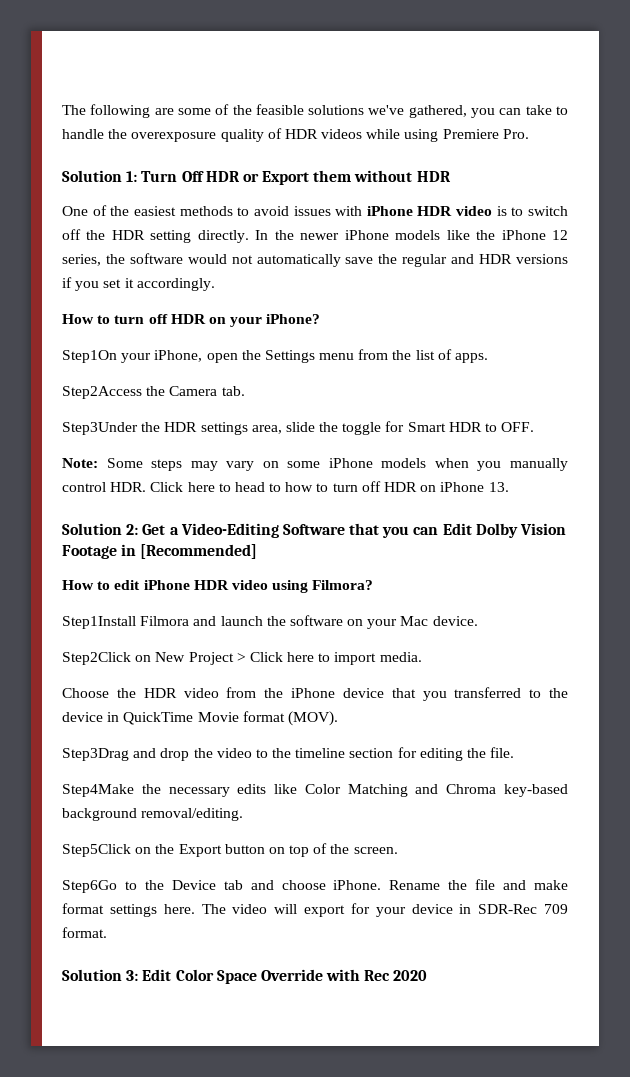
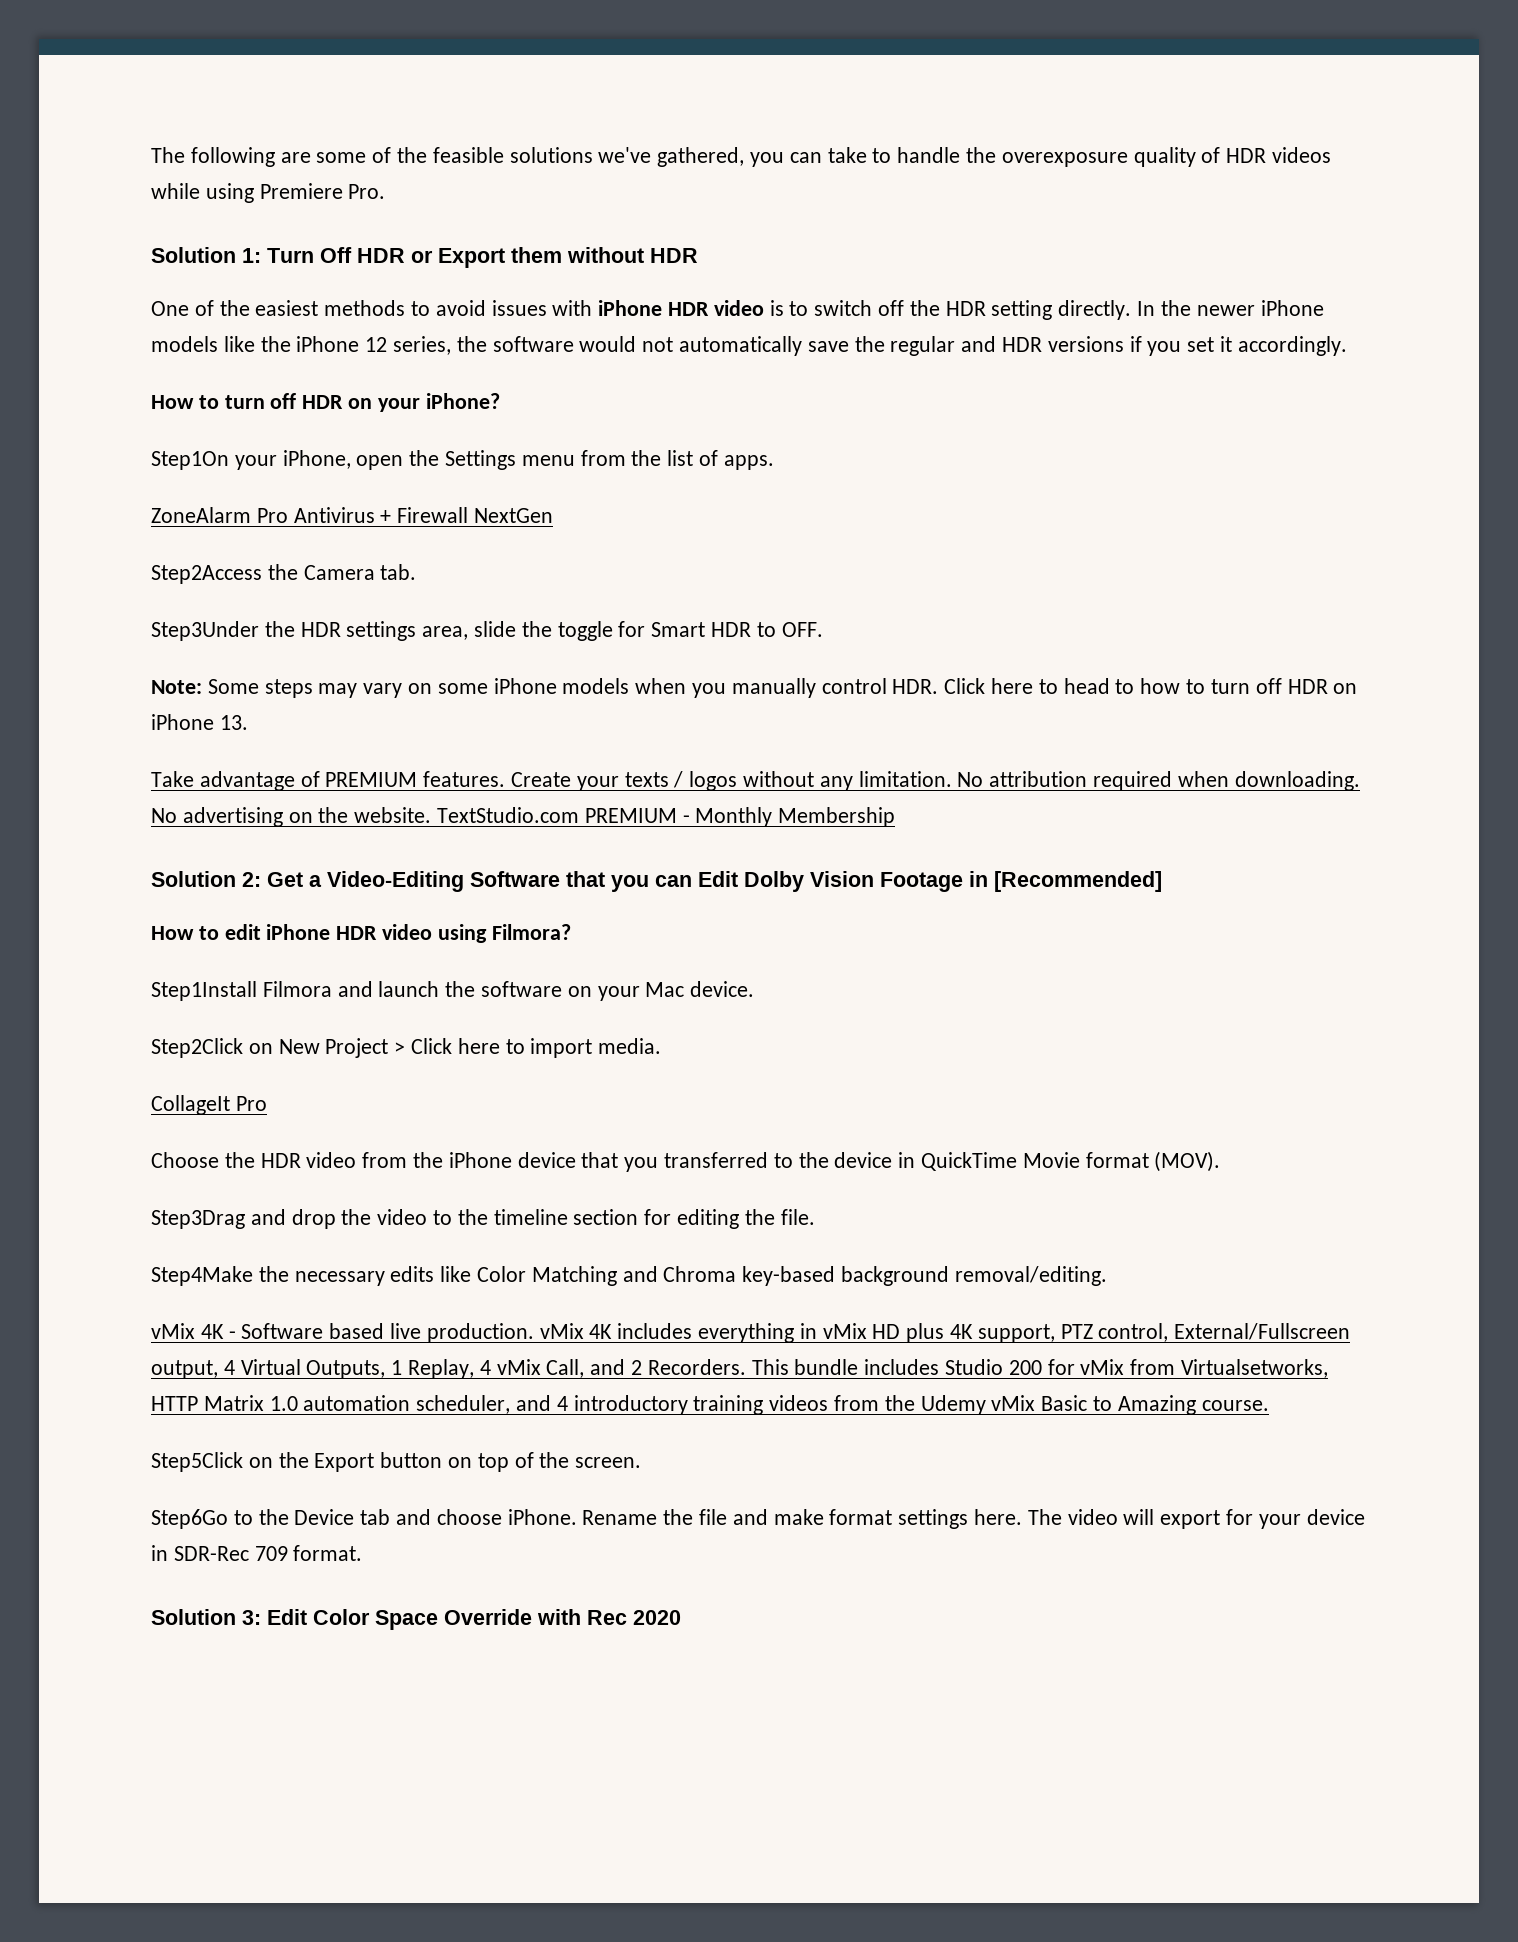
+ ZoneAlarm Pro Antivirus + Firewall NextGen
+ Take advantage of PREMIUM features. Create your texts / logos without any limitation. No attribution required when downloading. No advertising on the website. TextStudio.com PREMIUM - Monthly Membership
+ CollageIt Pro
+ vMix 4K - Software based live production. vMix 4K includes everything in vMix HD plus 4K support, PTZ control, External/Fullscreen output, 4 Virtual Outputs, 1 Replay, 4 vMix Call, and 2 Recorders. This bundle includes Studio 200 for vMix from Virtualsetworks, HTTP Matrix 1.0 automation scheduler, and 4 introductory training videos from the Udemy vMix Basic to Amazing course.

